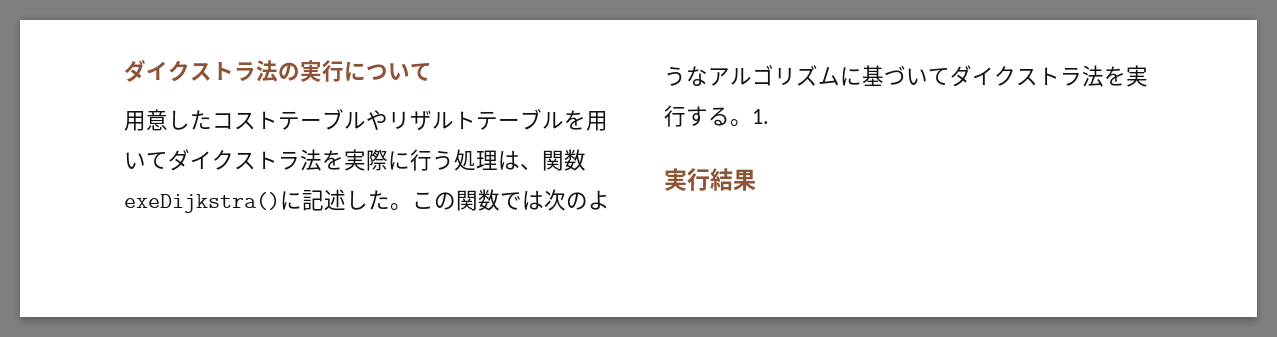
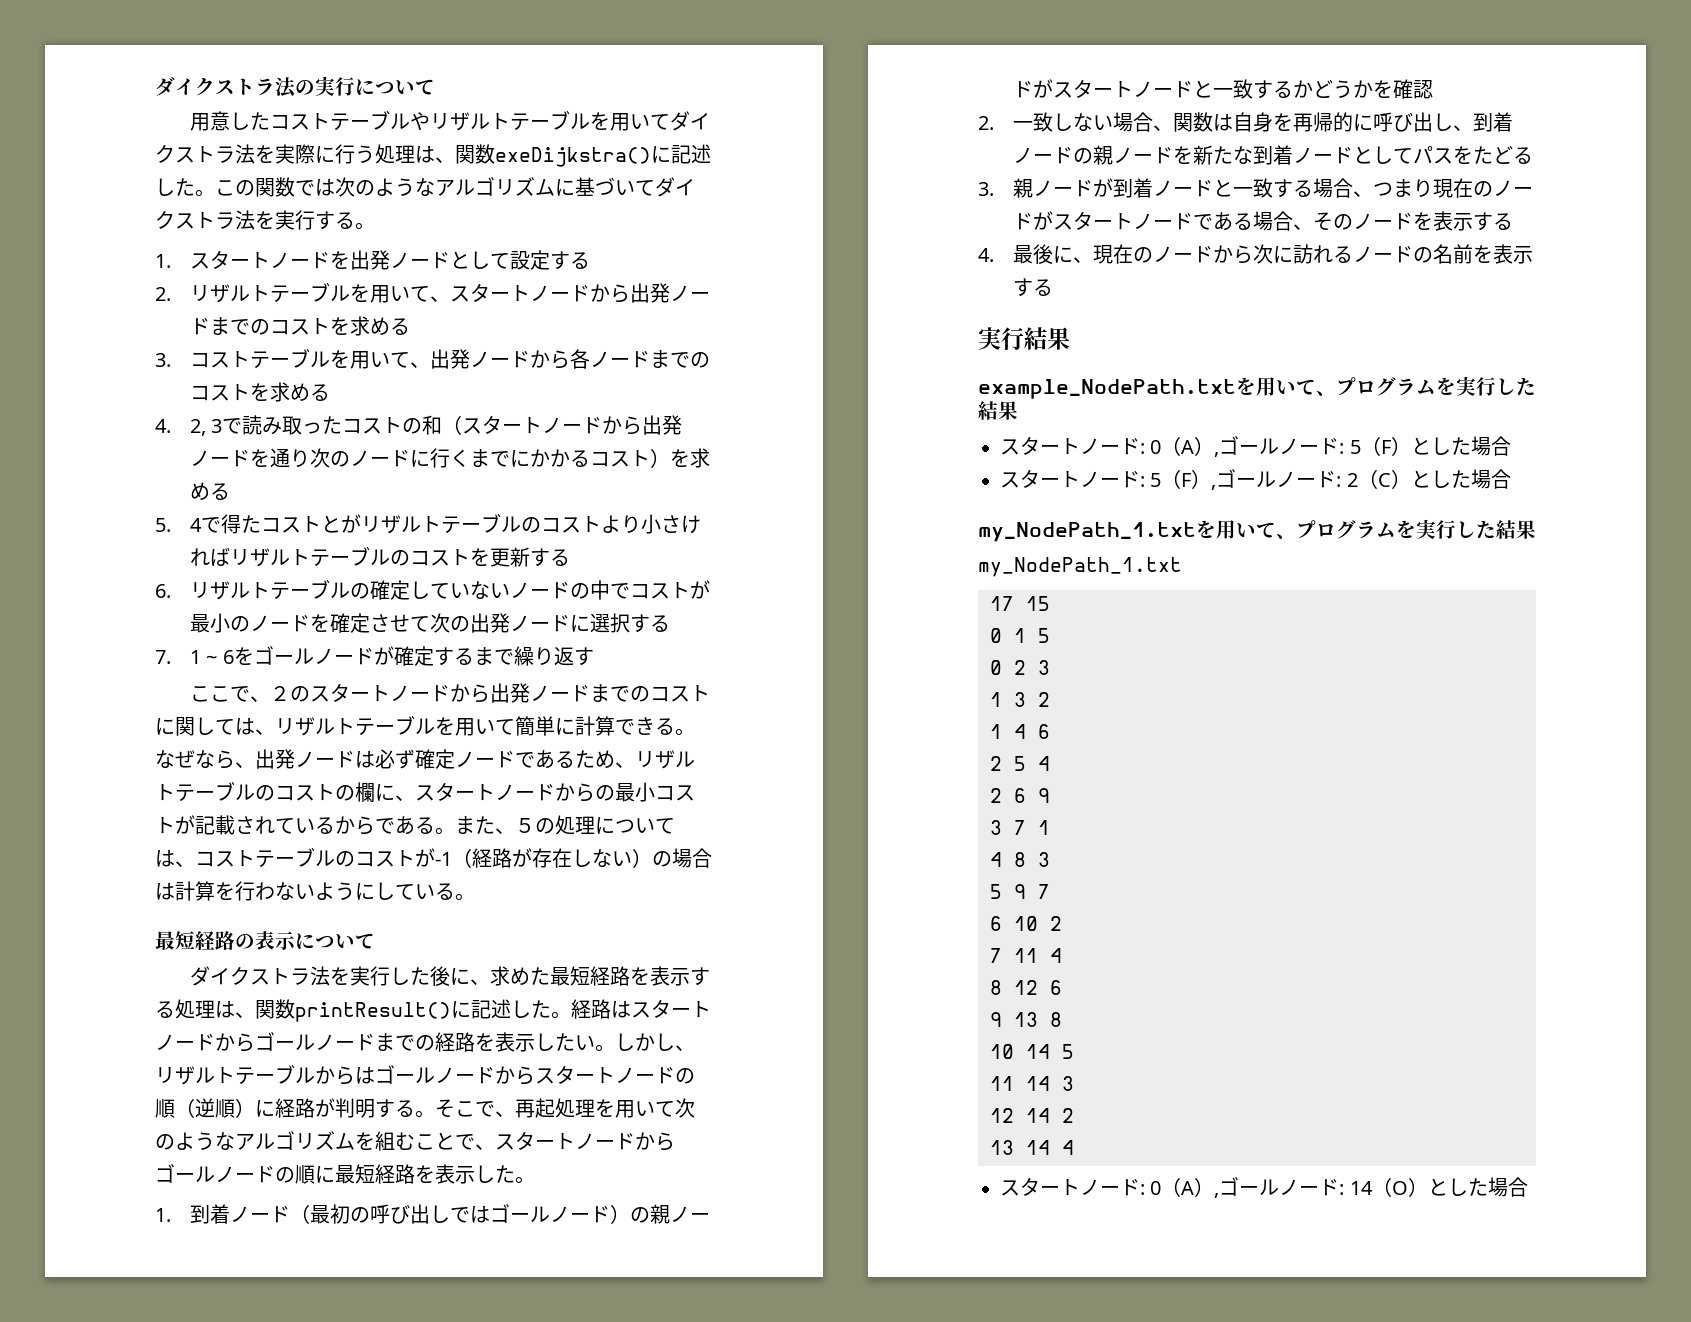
- この関数では次のようなアルゴリズムに基づいてダイクストラ法を実行する。1.
+ この関数では次のようなアルゴリズムに基づいてダイクストラ法を実行する。
+ 1.スタートノードを出発ノードとして設定する
+ 2.リザルトテーブルを用いて、スタートノードから出発ノードまでのコストを求める
+ 3.コストテーブルを用いて、出発ノードから各ノードまでのコストを求める
+ 4. 2, 3で読み取ったコストの和（スタートノードから出発ノードを通り次のノードに行くまでにかかるコスト）を求める
+ 5. 4で得たコストとがリザルトテーブルのコストより小さければリザルトテーブルのコストを更新する
+ 6.リザルトテーブルの確定していないノードの中でコストが最小のノードを確定させて次の出発ノードに選択する
+ 7. 1 ~ 6をゴールノードが確定するまで繰り返す
+ ここで、２のスタートノードから出発ノードまでのコストに関しては、リザルトテーブルを用いて簡単に計算できる。なぜなら、出発ノードは必ず確定ノードであるため、リザルトテーブルのコストの欄に、スタートノードからの最小コストが記載されているからである。また、５の処理については、コストテーブルのコストが-1（経路が存在しない）の場合は計算を行わないようにしている。
+ 最短経路の表示について
+ ダイクストラ法を実行した後に、求めた最短経路を表示する処理は、関数printResult()に記述した。経路はスタートノードからゴールノードまでの経路を表示したい。しかし、リザルトテーブルからはゴールノードからスタートノードの順（逆順）に経路が判明する。そこで、再起処理を用いて次のようなアルゴリズムを組むことで、スタートノードからゴールノードの順に最短経路を表示した。
+ 1.到着ノード（最初の呼び出しではゴールノード）の親ノードがスタートノードと一致するかどうかを確認
+ 2.一致しない場合、関数は自身を再帰的に呼び出し、到着ノードの親ノードを新たな到着ノードとしてパスをたどる
+ 3.親ノードが到着ノードと一致する場合、つまり現在のノードがスタートノードである場合、そのノードを表示する
+ 4.最後に、現在のノードから次に訪れるノードの名前を表示する
  実行結果
+ example_NodePath.txtを用いて、プログラムを実行した結果
+ スタートノード: 0（A）,ゴールノード: 5（F）とした場合
+ スタートノード: 5（F）,ゴールノード: 2（C）とした場合
+ my_NodePath_1.txtを用いて、プログラムを実行した結果
+ my_NodePath_1.txt
+ 17 15
+ 0 1 5
+ 0 2 3
+ 1 3 2
+ 1 4 6
+ 2 5 4
+ 2 6 9
+ 3 7 1
+ 4 8 3
+ 5 9 7
+ 6 10 2
+ 7 11 4
+ 8 12 6
+ 9 13 8
+ 10 14 5
+ 11 14 3
+ 12 14 2
+ 13 14 4
+ スタートノード: 0（A）,ゴールノード: 14（O）とした場合

